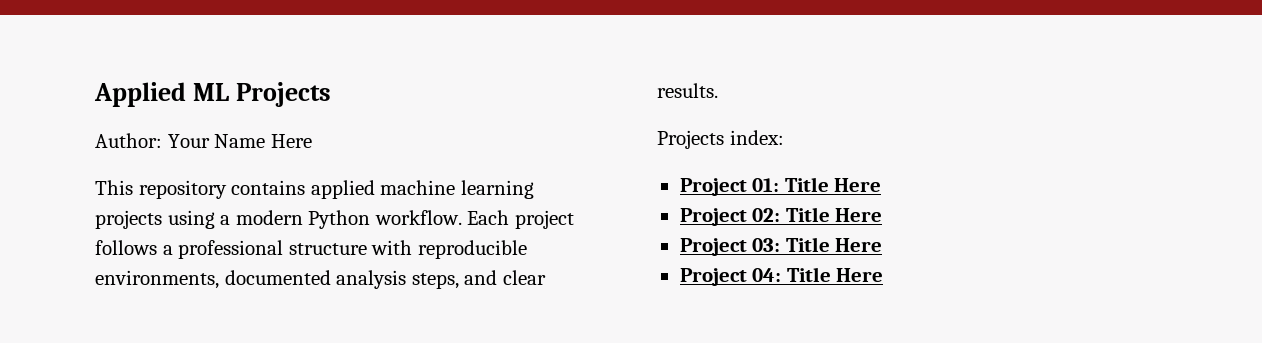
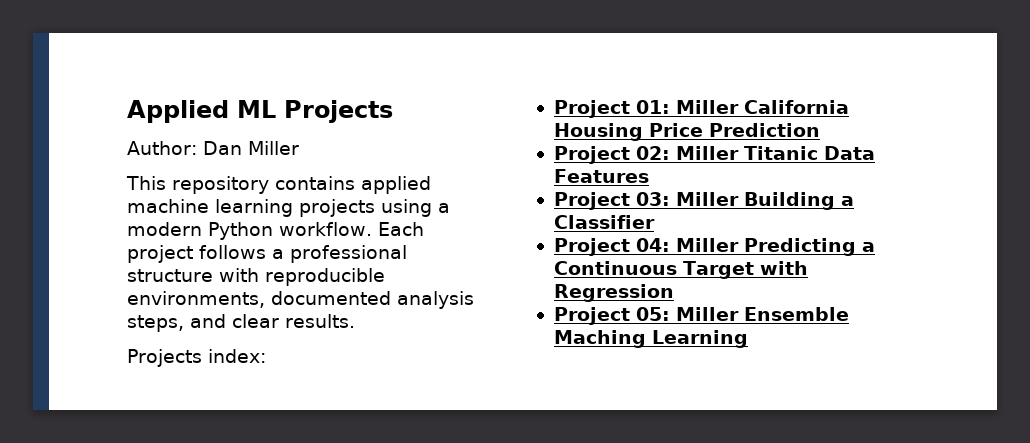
- Author: Your Name Here
+ Author: Dan Miller
- Project 01: Title Here
- Project 02: Title Here
- Project 03: Title Here
- Project 04: Title Here
+ Project 01: Miller California Housing Price Prediction
+ Project 02: Miller Titanic Data Features
+ Project 03: Miller Building a Classifier
+ Project 04: Miller Predicting a Continuous Target with Regression
+ Project 05: Miller Ensemble Maching Learning

